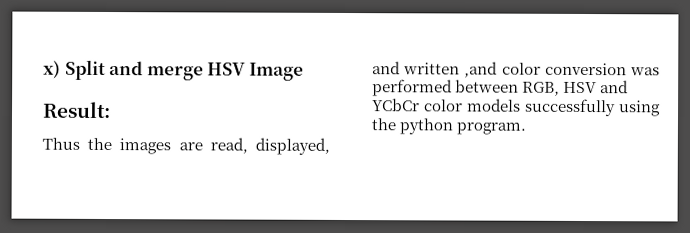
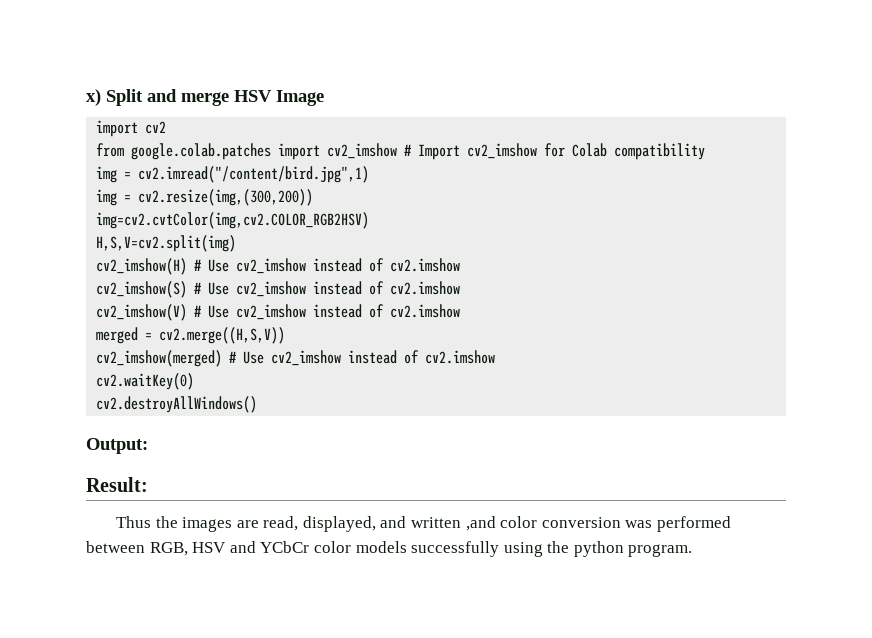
+ import cv2
+ from google.colab.patches import cv2_imshow # Import cv2_imshow for Colab compatibility
+ img = cv2.imread("/content/bird.jpg",1)
+ img = cv2.resize(img,(300,200))
+ img=cv2.cvtColor(img,cv2.COLOR_RGB2HSV)
+ H,S,V=cv2.split(img)
+ cv2_imshow(H) # Use cv2_imshow instead of cv2.imshow
+ cv2_imshow(S) # Use cv2_imshow instead of cv2.imshow
+ cv2_imshow(V) # Use cv2_imshow instead of cv2.imshow
+ merged = cv2.merge((H,S,V))
+ cv2_imshow(merged) # Use cv2_imshow instead of cv2.imshow
+ cv2.waitKey(0)
+ cv2.destroyAllWindows()
+ Output:

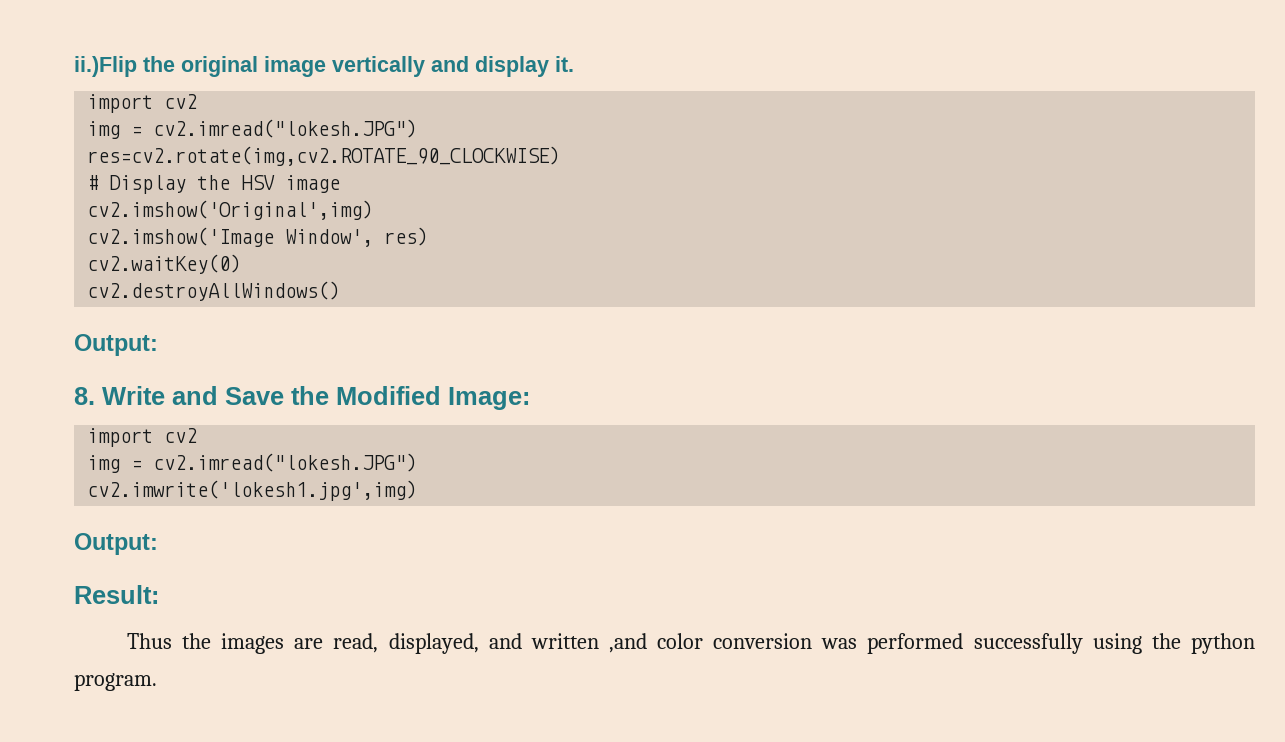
- x) Split and merge HSV Image
+ ii.)Flip the original image vertically and display it.
  import cv2
- from google.colab.patches import cv2_imshow # Import cv2_imshow for Colab compatibility
- img = cv2.imread("/content/bird.jpg",1)
- img = cv2.resize(img,(300,200))
- img=cv2.cvtColor(img,cv2.COLOR_RGB2HSV)
- H,S,V=cv2.split(img)
- cv2_imshow(H) # Use cv2_imshow instead of cv2.imshow
- cv2_imshow(S) # Use cv2_imshow instead of cv2.imshow
- cv2_imshow(V) # Use cv2_imshow instead of cv2.imshow
- merged = cv2.merge((H,S,V))
- cv2_imshow(merged) # Use cv2_imshow instead of cv2.imshow
+ img = cv2.imread("lokesh.JPG")
+ res=cv2.rotate(img,cv2.ROTATE_90_CLOCKWISE)
+ # Display the HSV image
+ cv2.imshow('Original',img)
+ cv2.imshow('Image Window', res)
  cv2.waitKey(0)
  cv2.destroyAllWindows()
+ Output:
+ 8. Write and Save the Modified Image:
+ import cv2
+ img = cv2.imread("lokesh.JPG")
+ cv2.imwrite('lokesh1.jpg',img)
- Thus the images are read, displayed, and written ,and color conversion was performed between RGB, HSV and YCbCr color models successfully using the python program.
+ Thus the images are read, displayed, and written ,and color conversion was performed successfully using the python program.

